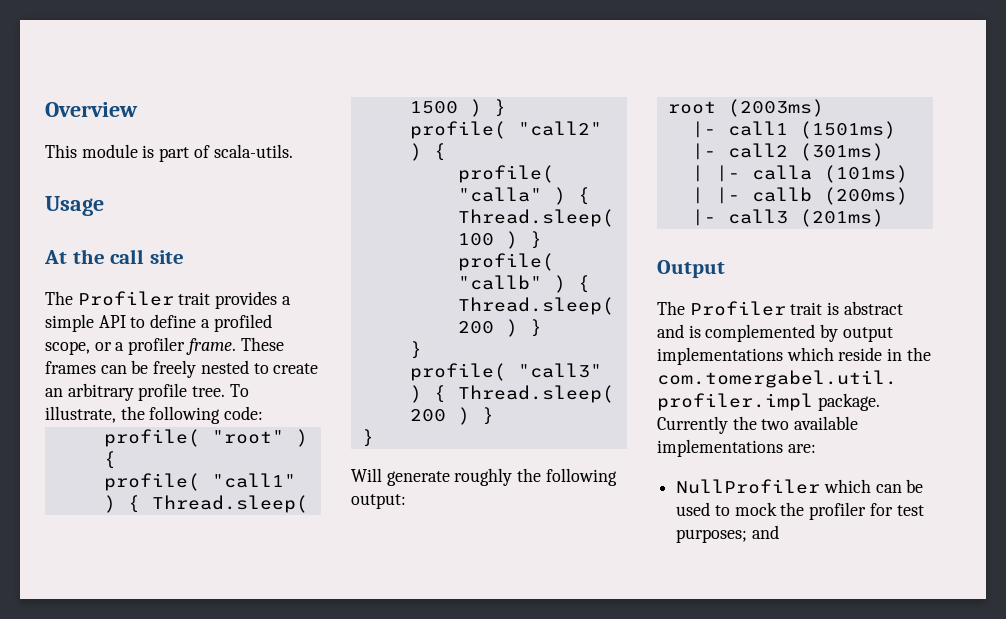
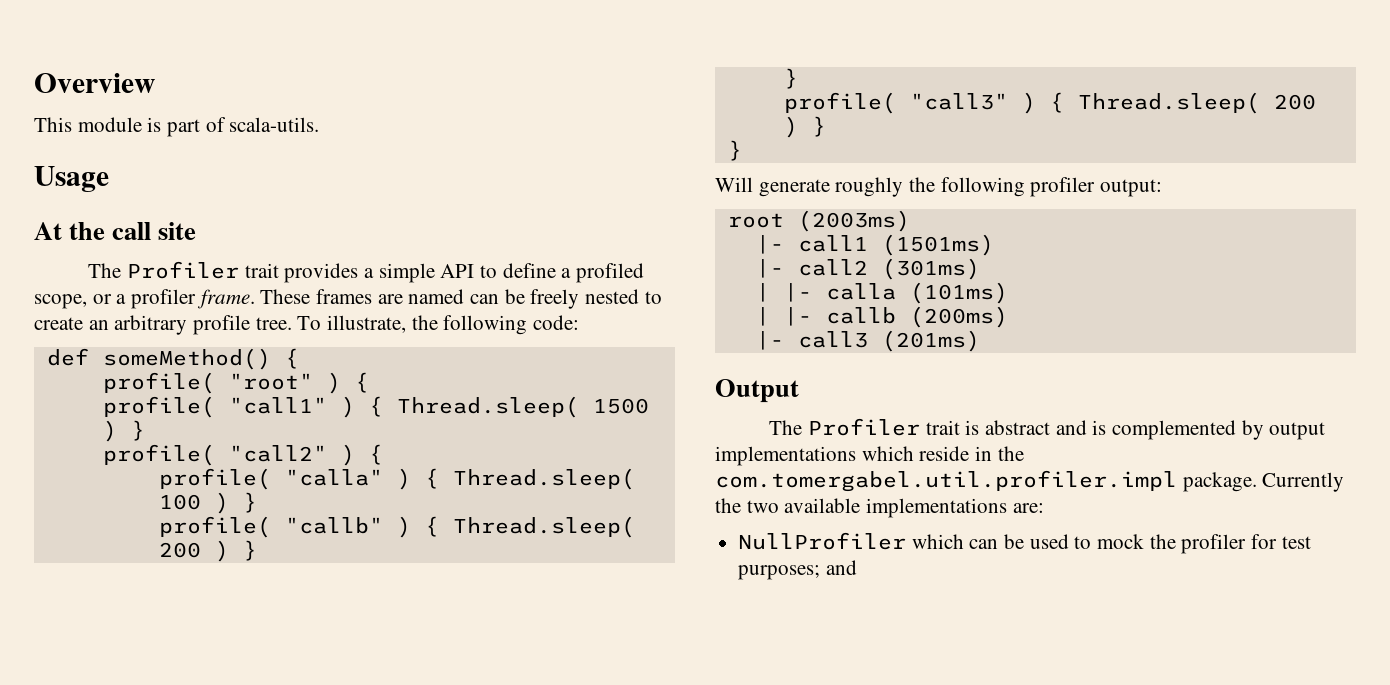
- These frames can be freely nested to create an arbitrary profile tree.
+ These frames are named can be freely nested to create an arbitrary profile tree.
+ def someMethod() {
- Will generate roughly the following output:
+ Will generate roughly the following profiler output:

